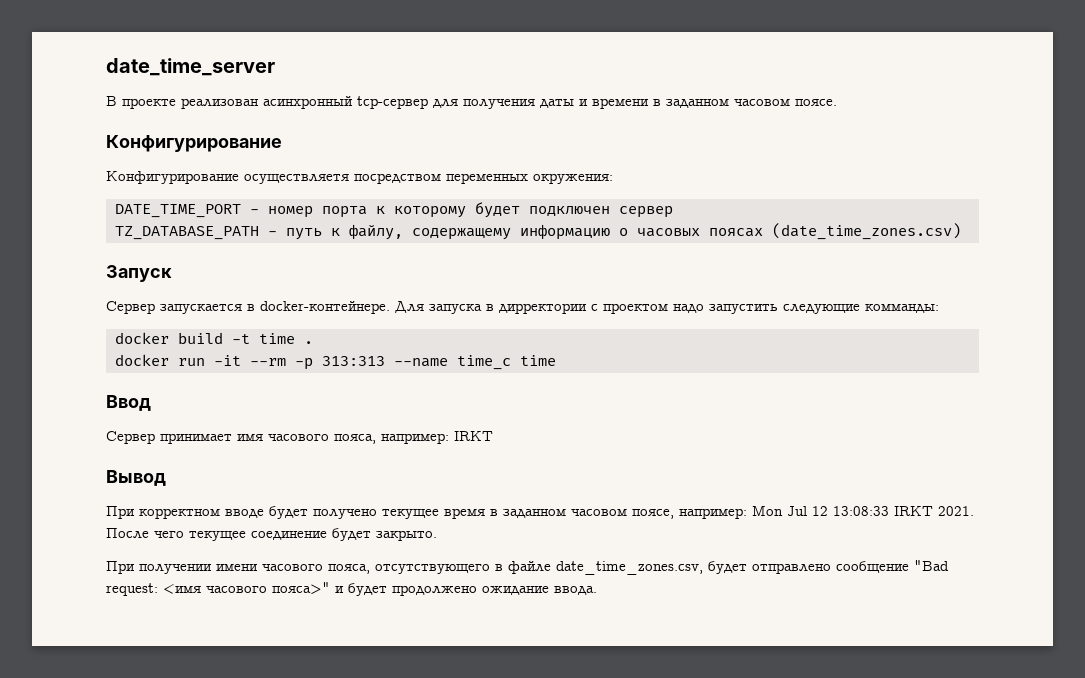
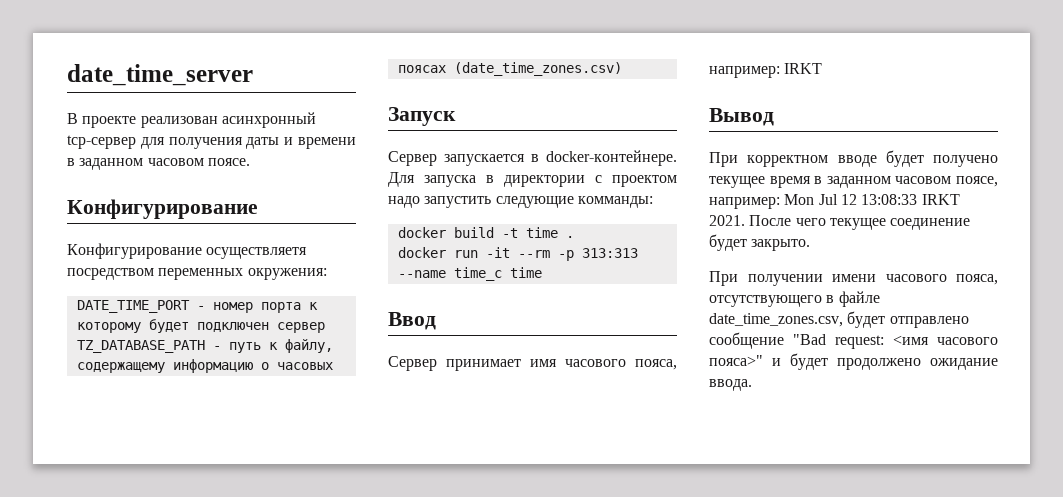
- Для запуска в дирректории с проектом надо запустить следующие комманды:
+ Для запуска в директории с проектом надо запустить следующие комманды:

